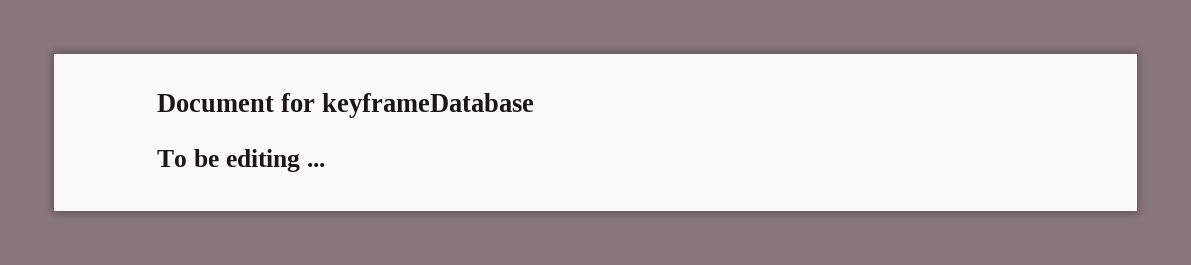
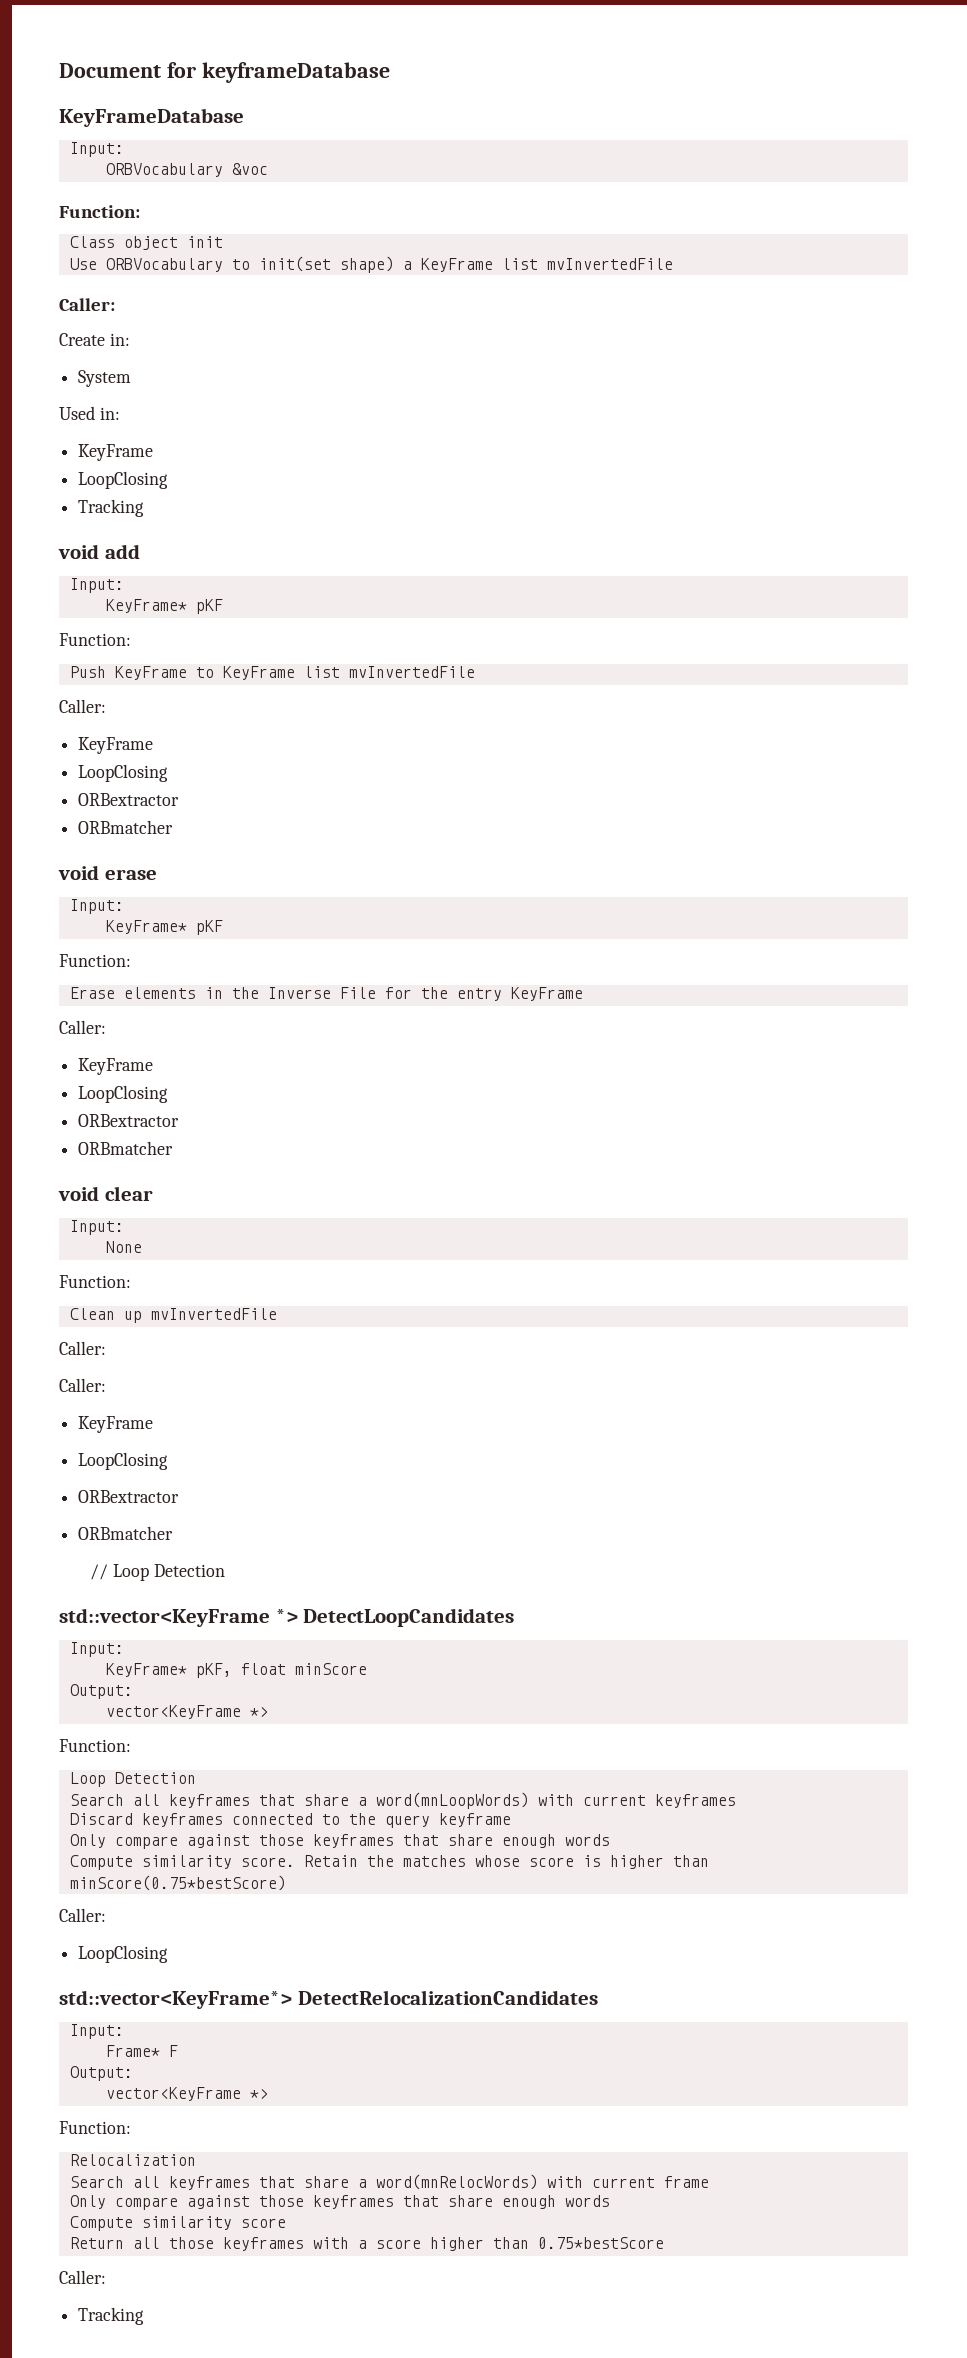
- To be editing ...
+ KeyFrameDatabase
+ Input:
+ ORBVocabulary &voc
+ Function:
+ Class object init
+ Use ORBVocabulary to init(set shape) a KeyFrame list mvInvertedFile
+ Caller:
+ Create in:
+ System
+ Used in:
+ KeyFrame
+ LoopClosing
+ Tracking
+ void add
+ Input:
+ KeyFrame* pKF
+ Function:
+ Push KeyFrame to KeyFrame list mvInvertedFile
+ Caller:
+ KeyFrame
+ LoopClosing
+ ORBextractor
+ ORBmatcher
+ void erase
+ Input:
+ KeyFrame* pKF
+ Function:
+ Erase elements in the Inverse File for the entry KeyFrame
+ Caller:
+ KeyFrame
+ LoopClosing
+ ORBextractor
+ ORBmatcher
+ void clear
+ Input:
+ None
+ Function:
+ Clean up mvInvertedFile
+ Caller:
+ Caller:
+ KeyFrame
+ LoopClosing
+ ORBextractor
+ ORBmatcher
+ // Loop Detection
+ std::vector<KeyFrame *> DetectLoopCandidates
+ Input:
+ KeyFrame* pKF, float minScore
+ Output:
+ vector<KeyFrame *>
+ Function:
+ Loop Detection
+ Search all keyframes that share a word(mnLoopWords) with current keyframes
+ Discard keyframes connected to the query keyframe
+ Only compare against those keyframes that share enough words
+ Compute similarity score. Retain the matches whose score is higher than minScore(0.75*bestScore)
+ Caller:
+ LoopClosing
+ std::vector<KeyFrame*> DetectRelocalizationCandidates
+ Input:
+ Frame* F
+ Output:
+ vector<KeyFrame *>
+ Function:
+ Relocalization
+ Search all keyframes that share a word(mnRelocWords) with current frame
+ Only compare against those keyframes that share enough words
+ Compute similarity score
+ Return all those keyframes with a score higher than 0.75*bestScore
+ Caller:
+ Tracking

